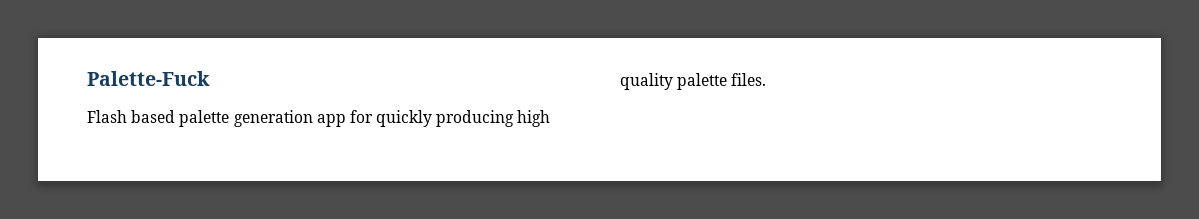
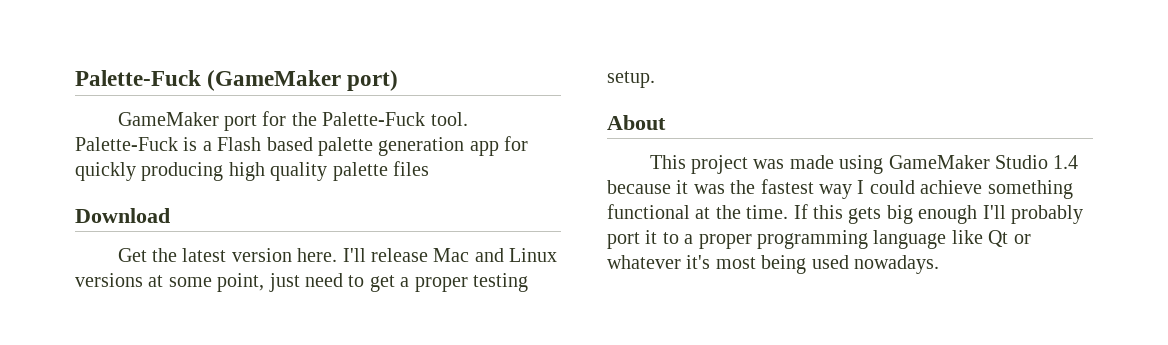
- Palette-Fuck
- Flash based palette generation app for quickly producing high quality palette files.
+ Palette-Fuck (GameMaker port)
+ GameMaker port for the Palette-Fuck tool. Palette-Fuck is a Flash based palette generation app for quickly producing high quality palette files
+ Download
+ Get the latest version here. I'll release Mac and Linux versions at some point, just need to get a proper testing setup.
+ About
+ This project was made using GameMaker Studio 1.4 because it was the fastest way I could achieve something functional at the time. If this gets big enough I'll probably port it to a proper programming language like Qt or whatever it's most being used nowadays.

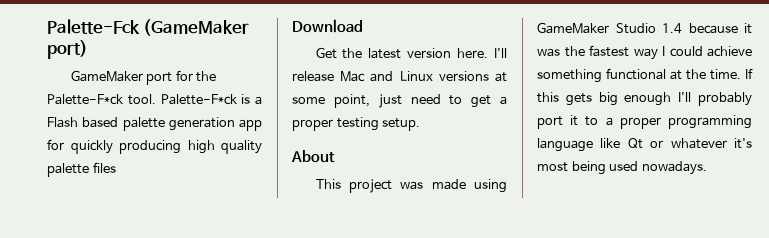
- Palette-Fuck (GameMaker port)
+ Palette-Fck (GameMaker port)
- GameMaker port for the Palette-Fuck tool. Palette-Fuck is a Flash based palette generation app for quickly producing high quality palette files
+ GameMaker port for the Palette-F*ck tool. Palette-F*ck is a Flash based palette generation app for quickly producing high quality palette files

